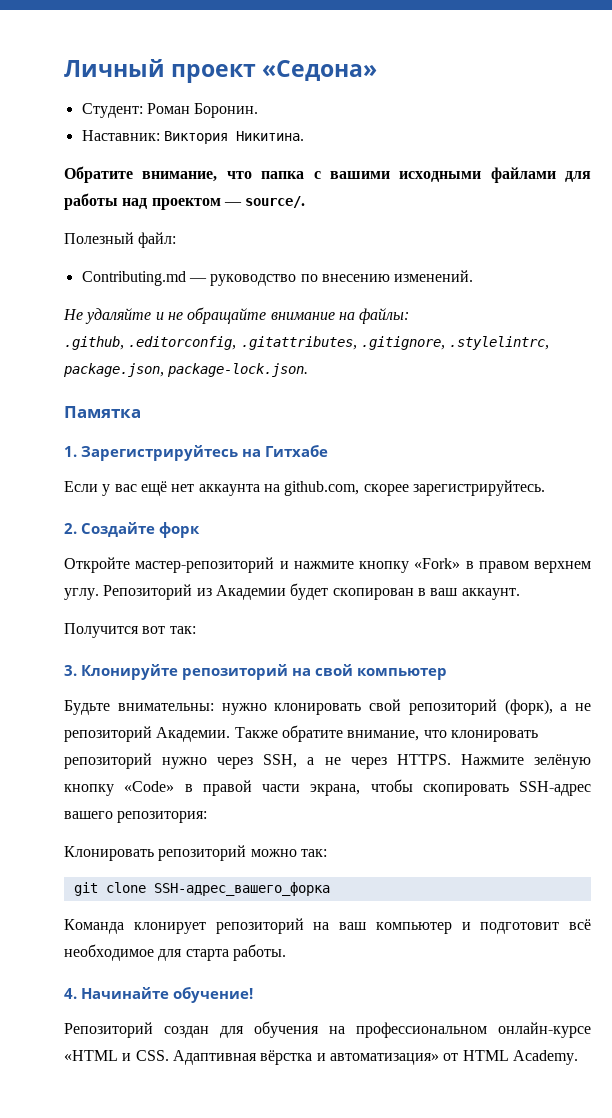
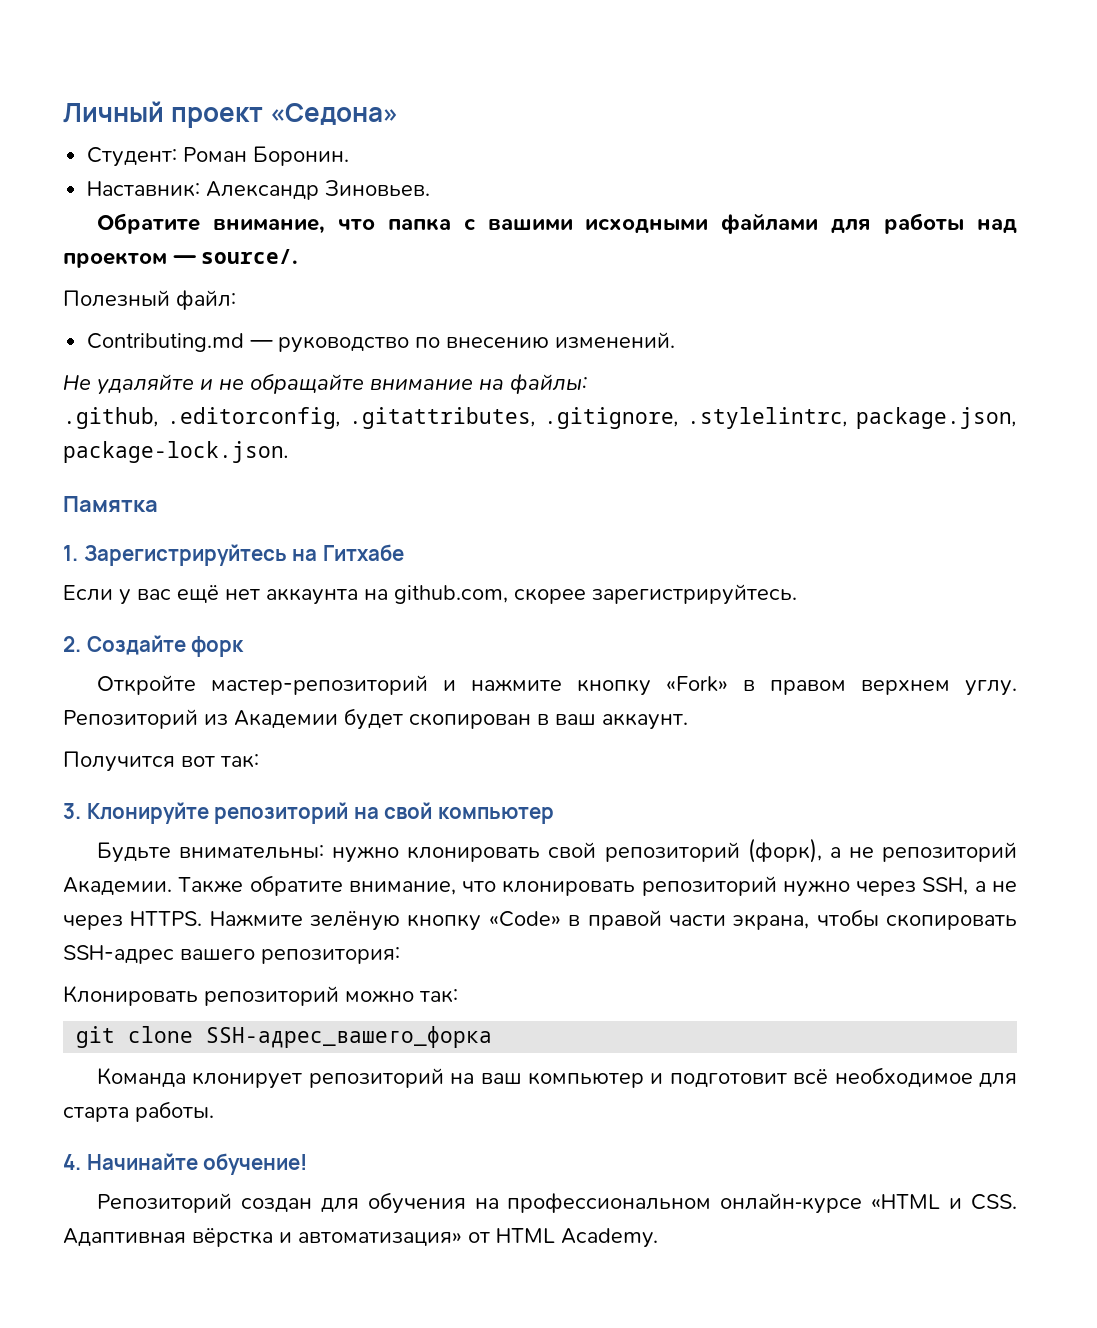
- Наставник: Виктория Никитина.
+ Наставник: Александр Зиновьев.

